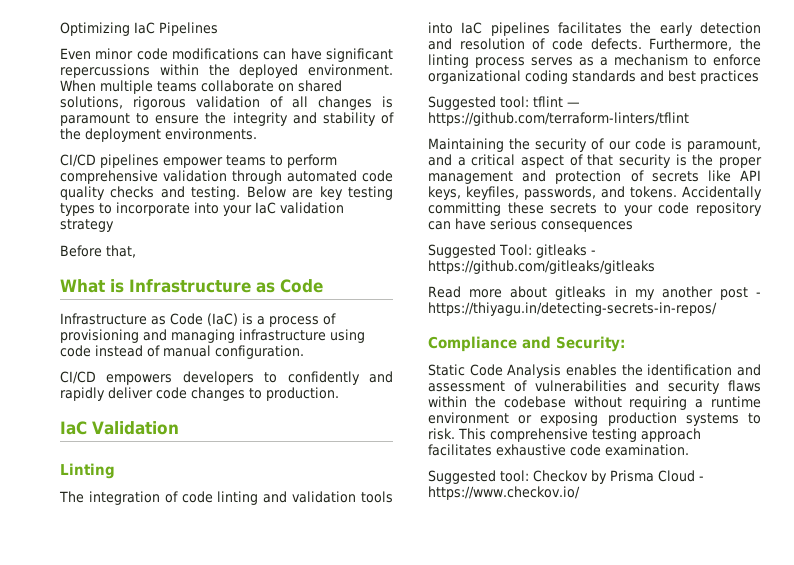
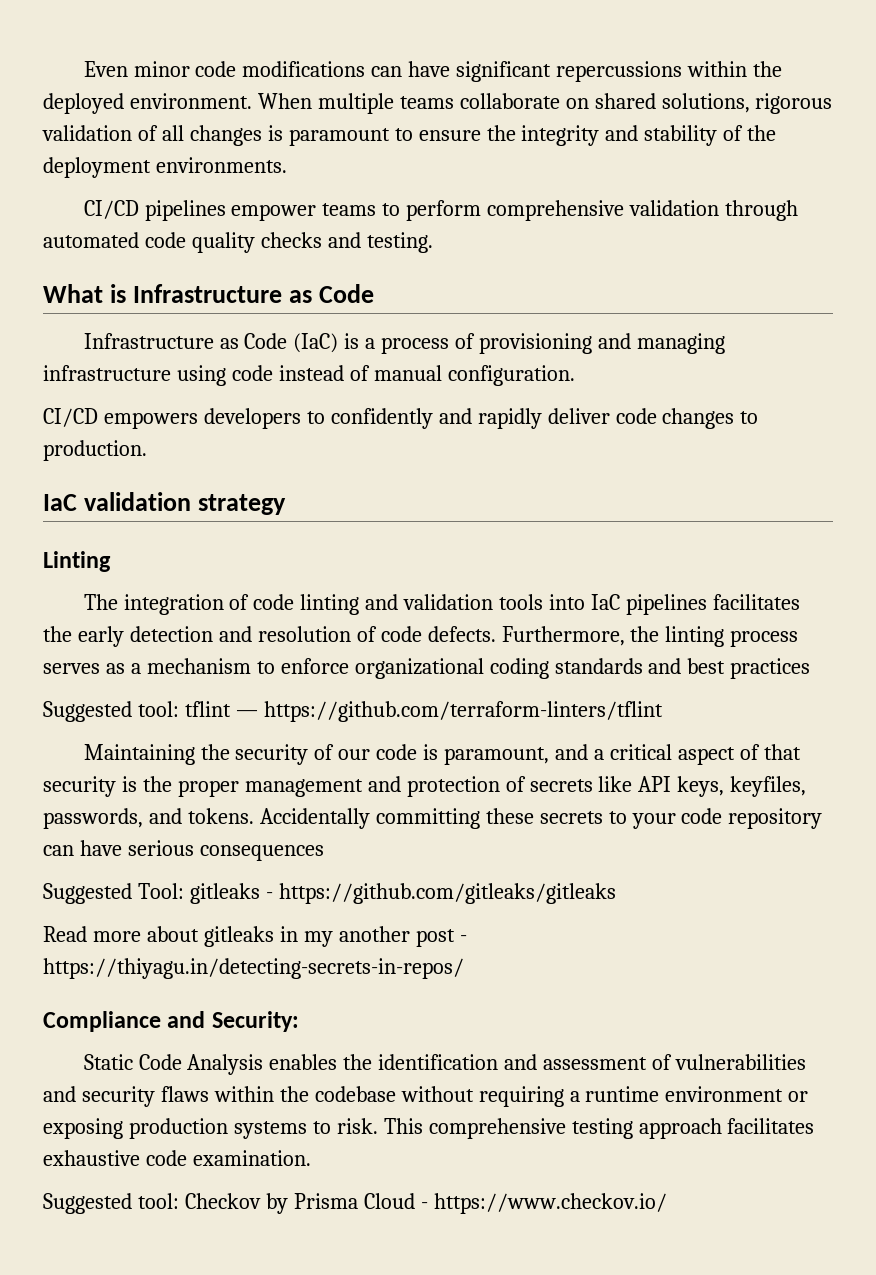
- Optimizing IaC Pipelines
- Below are key testing types to incorporate into your IaC validation strategy
- Before that,
- IaC Validation
+ IaC validation strategy

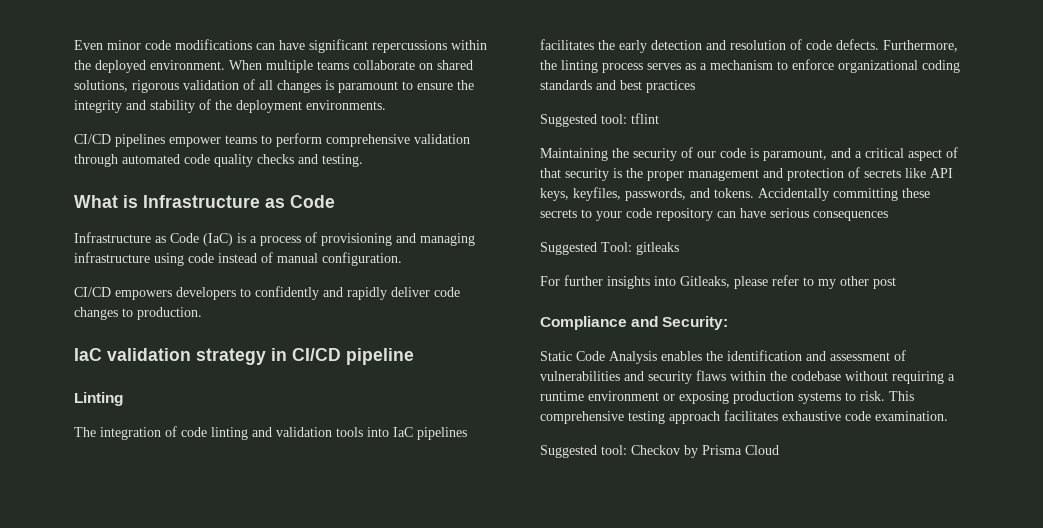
- IaC validation strategy
+ IaC validation strategy in CI/CD pipeline
- Suggested tool: tflint — https://github.com/terraform-linters/tflint
+ Suggested tool: tflint
- Suggested Tool: gitleaks - https://github.com/gitleaks/gitleaks
- Read more about gitleaks in my another post - https://thiyagu.in/detecting-secrets-in-repos/
+ Suggested Tool: gitleaks
+ For further insights into Gitleaks, please refer to my other post
- Suggested tool: Checkov by Prisma Cloud - https://www.checkov.io/
+ Suggested tool: Checkov by Prisma Cloud

